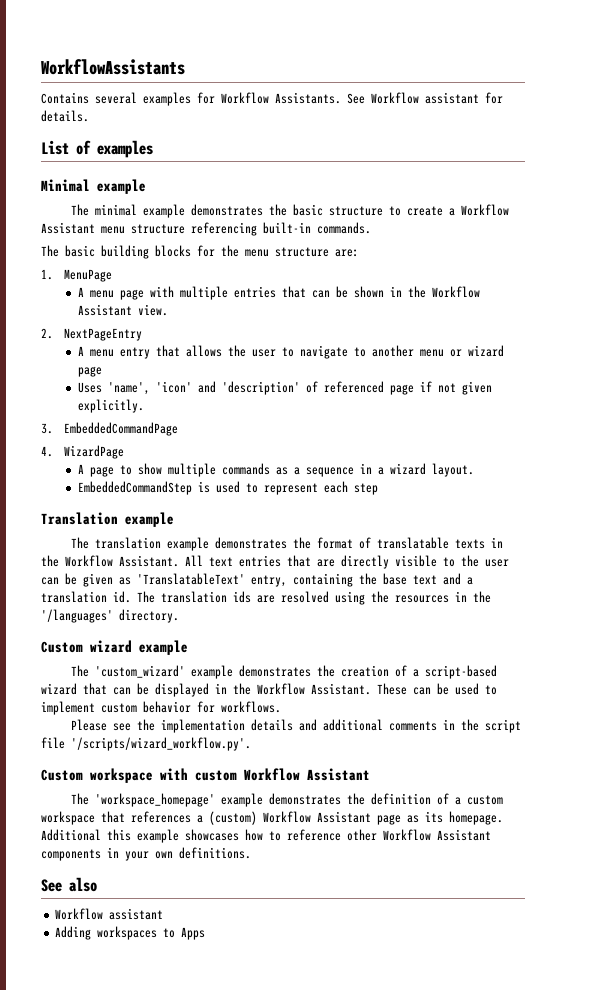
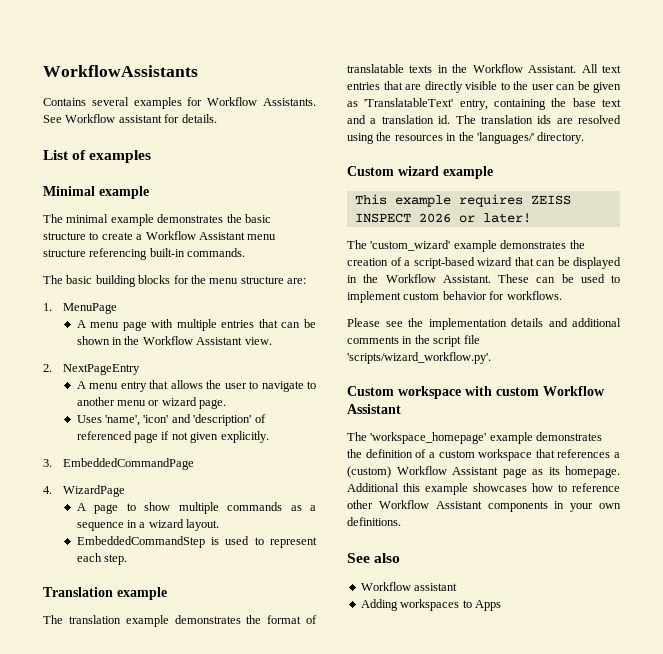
- A menu entry that allows the user to navigate to another menu or wizard page
+ A menu entry that allows the user to navigate to another menu or wizard page.
- EmbeddedCommandStep is used to represent each step
+ EmbeddedCommandStep is used to represent each step.
- The translation ids are resolved using the resources in the '/languages' directory.
+ The translation ids are resolved using the resources in the 'languages/' directory.
+ This example requires ZEISS INSPECT 2026 or later!
- Please see the implementation details and additional comments in the script file '/scripts/wizard_workflow.py'.
+ Please see the implementation details and additional comments in the script file 'scripts/wizard_workflow.py'.

